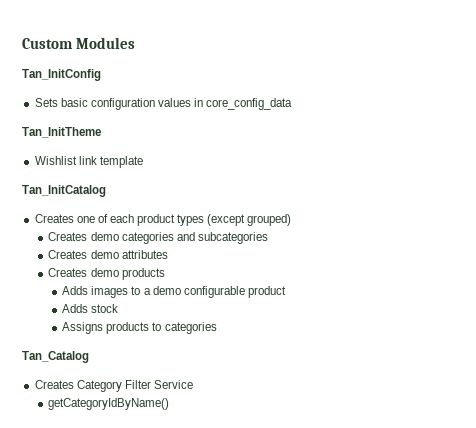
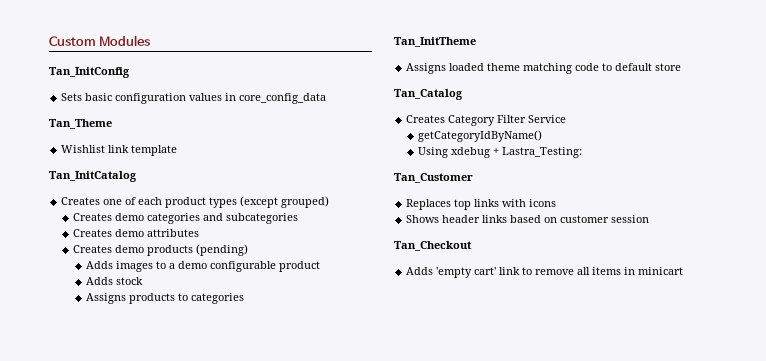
- Tan_InitTheme
+ Tan_Theme
- Creates demo products
+ Creates demo products (pending)
+ Tan_InitTheme
+ Assigns loaded theme matching code to default store
+ Using xdebug + Lastra_Testing:
+ Tan_Customer
+ Replaces top links with icons
+ Shows header links based on customer session
+ Tan_Checkout
+ Adds 'empty cart' link to remove all items in minicart

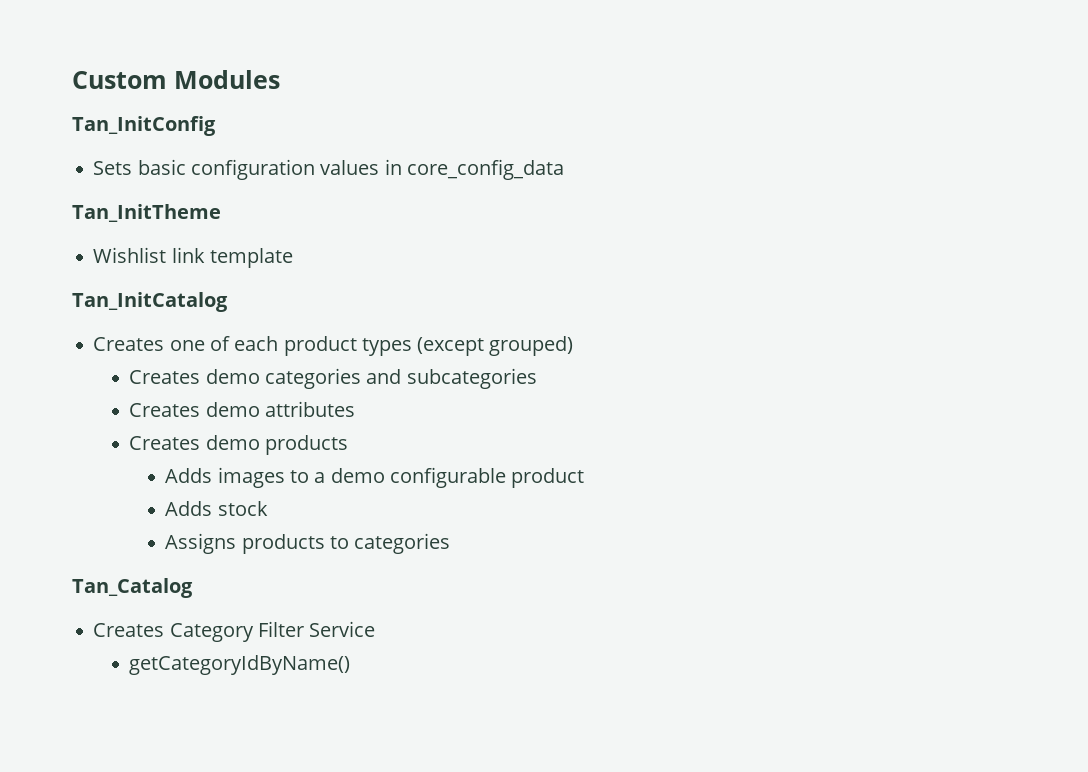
- Tan_Theme
+ Tan_InitTheme
- Creates demo products (pending)
+ Creates demo products
- Tan_InitTheme
- Assigns loaded theme matching code to default store
- Using xdebug + Lastra_Testing:
- Tan_Customer
- Replaces top links with icons
- Shows header links based on customer session
- Tan_Checkout
- Adds 'empty cart' link to remove all items in minicart

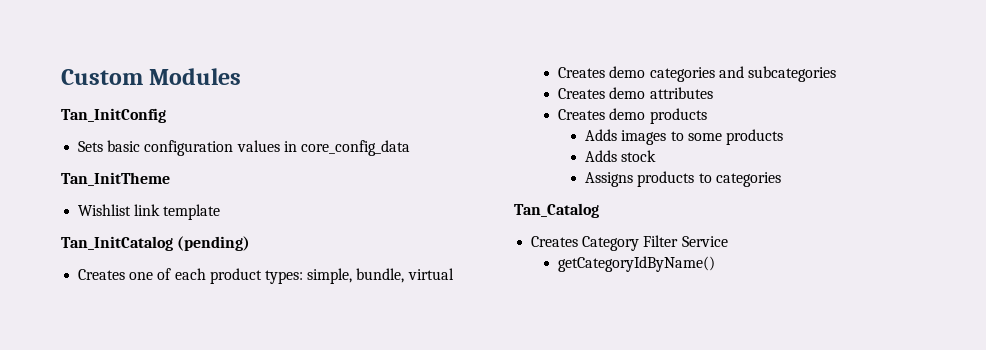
- Tan_InitCatalog
+ Tan_InitCatalog (pending)
- Creates one of each product types (except grouped)
+ Creates one of each product types: simple, bundle, virtual
- Adds images to a demo configurable product
+ Adds images to some products

